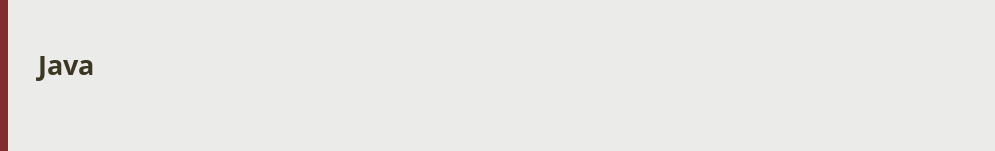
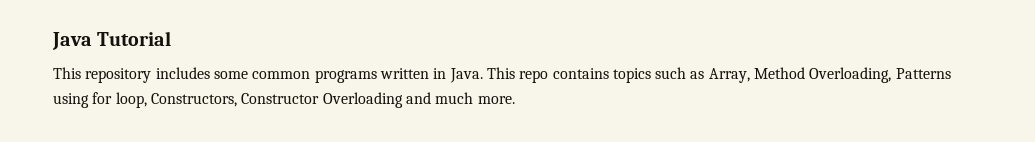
- Java
+ Java Tutorial
+ This repository includes some common programs written in Java. This repo contains topics such as Array, Method Overloading, Patterns using for loop, Constructors, Constructor Overloading and much more.

